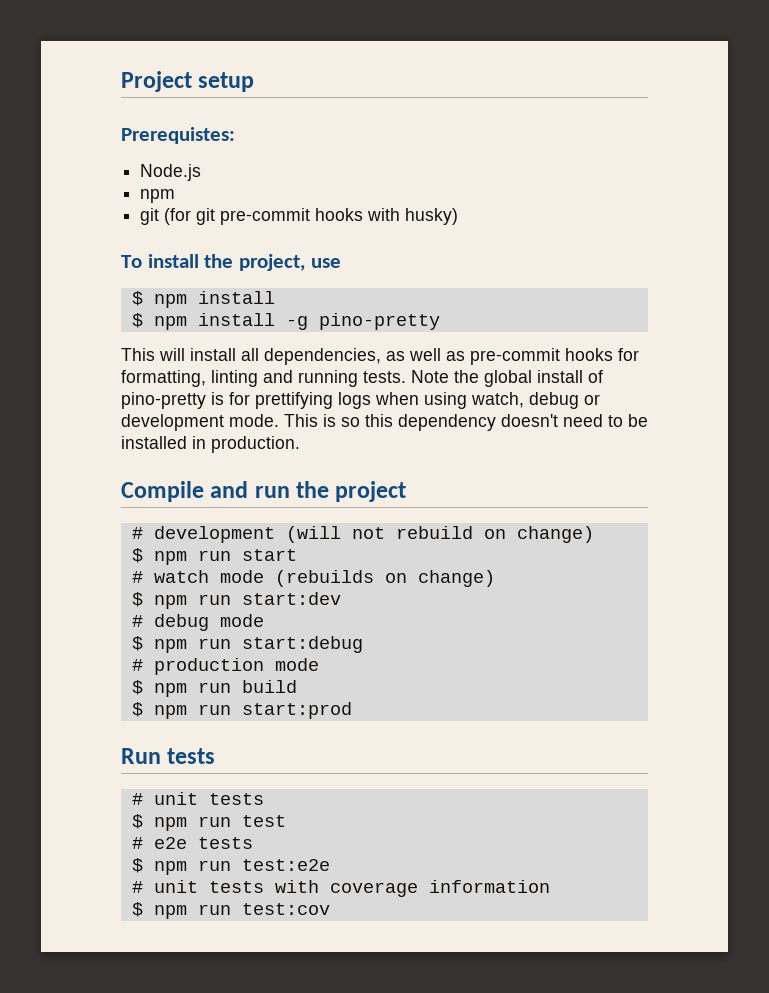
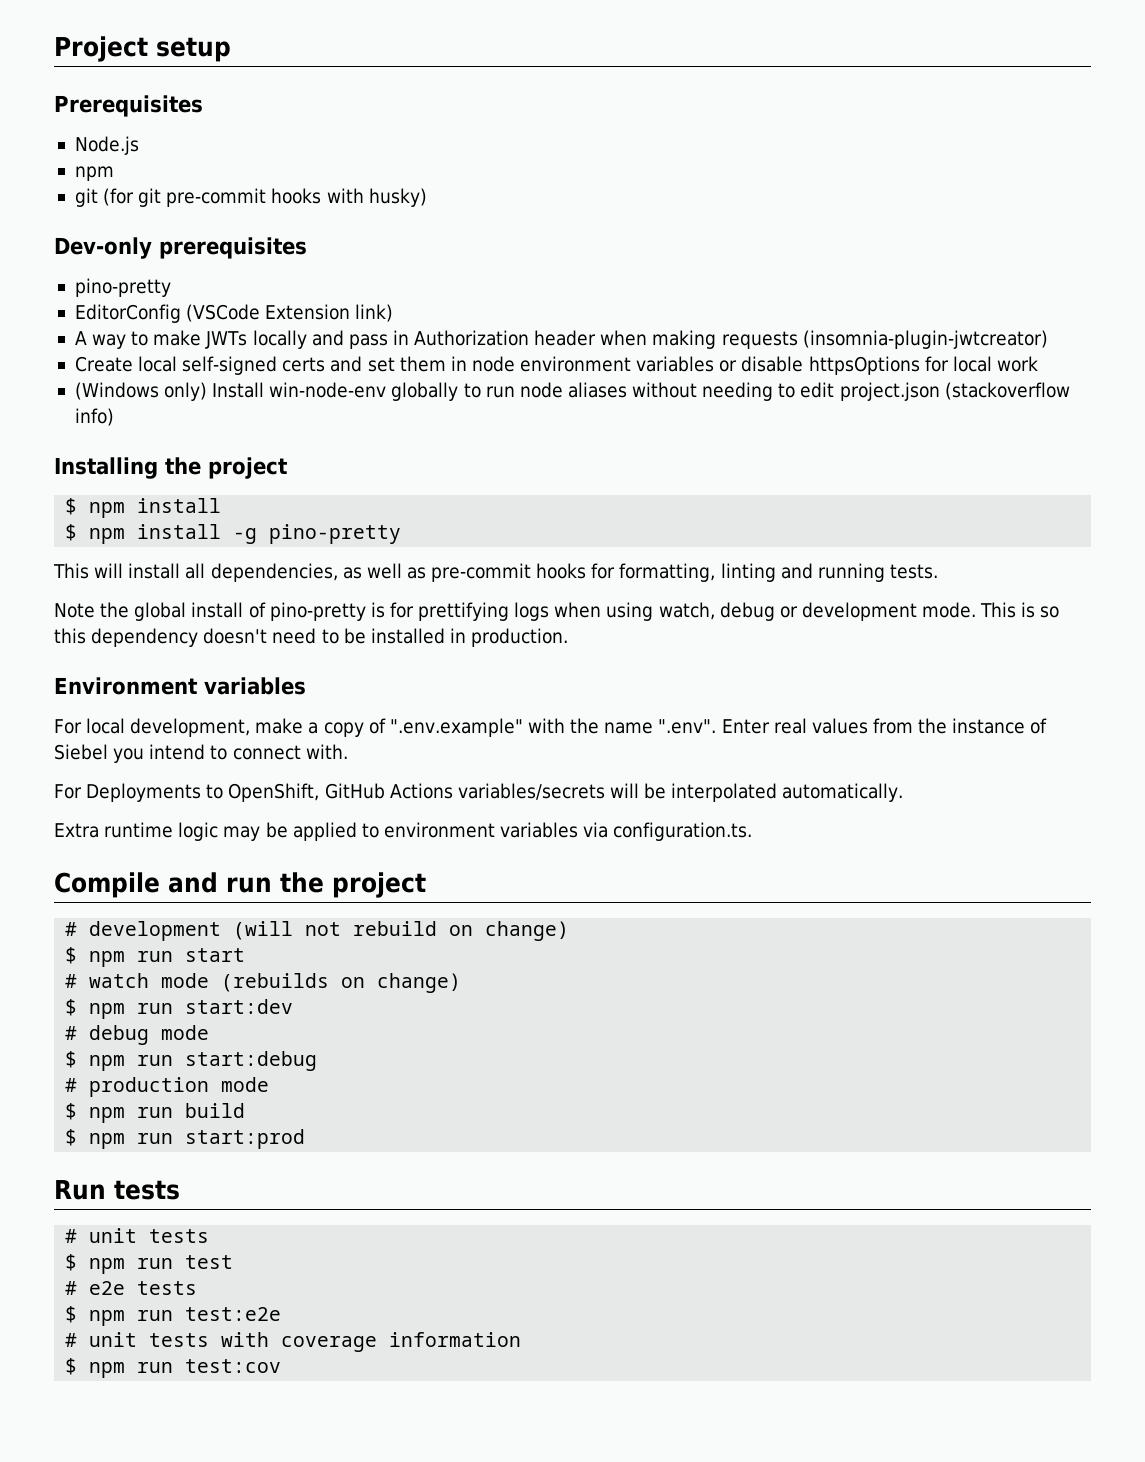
- Prerequistes:
+ Prerequisites
- To install the project, use
+ Dev-only prerequisites
+ pino-pretty
+ EditorConfig (VSCode Extension link)
+ A way to make JWTs locally and pass in Authorization header when making requests (insomnia-plugin-jwtcreator)
+ Create local self-signed certs and set them in node environment variables or disable httpsOptions for local work
+ (Windows only) Install win-node-env globally to run node aliases without needing to edit project.json (stackoverflow info)
+ Installing the project
- This will install all dependencies, as well as pre-commit hooks for formatting, linting and running tests. Note the global install of pino-pretty is for prettifying logs when using watch, debug or development mode.
+ This will install all dependencies, as well as pre-commit hooks for formatting, linting and running tests.
+ Note the global install of pino-pretty is for prettifying logs when using watch, debug or development mode.
+ Environment variables
+ For local development, make a copy of ".env.example" with the name ".env". Enter real values from the instance of Siebel you intend to connect with.
+ For Deployments to OpenShift, GitHub Actions variables/secrets will be interpolated automatically.
+ Extra runtime logic may be applied to environment variables via configuration.ts.

